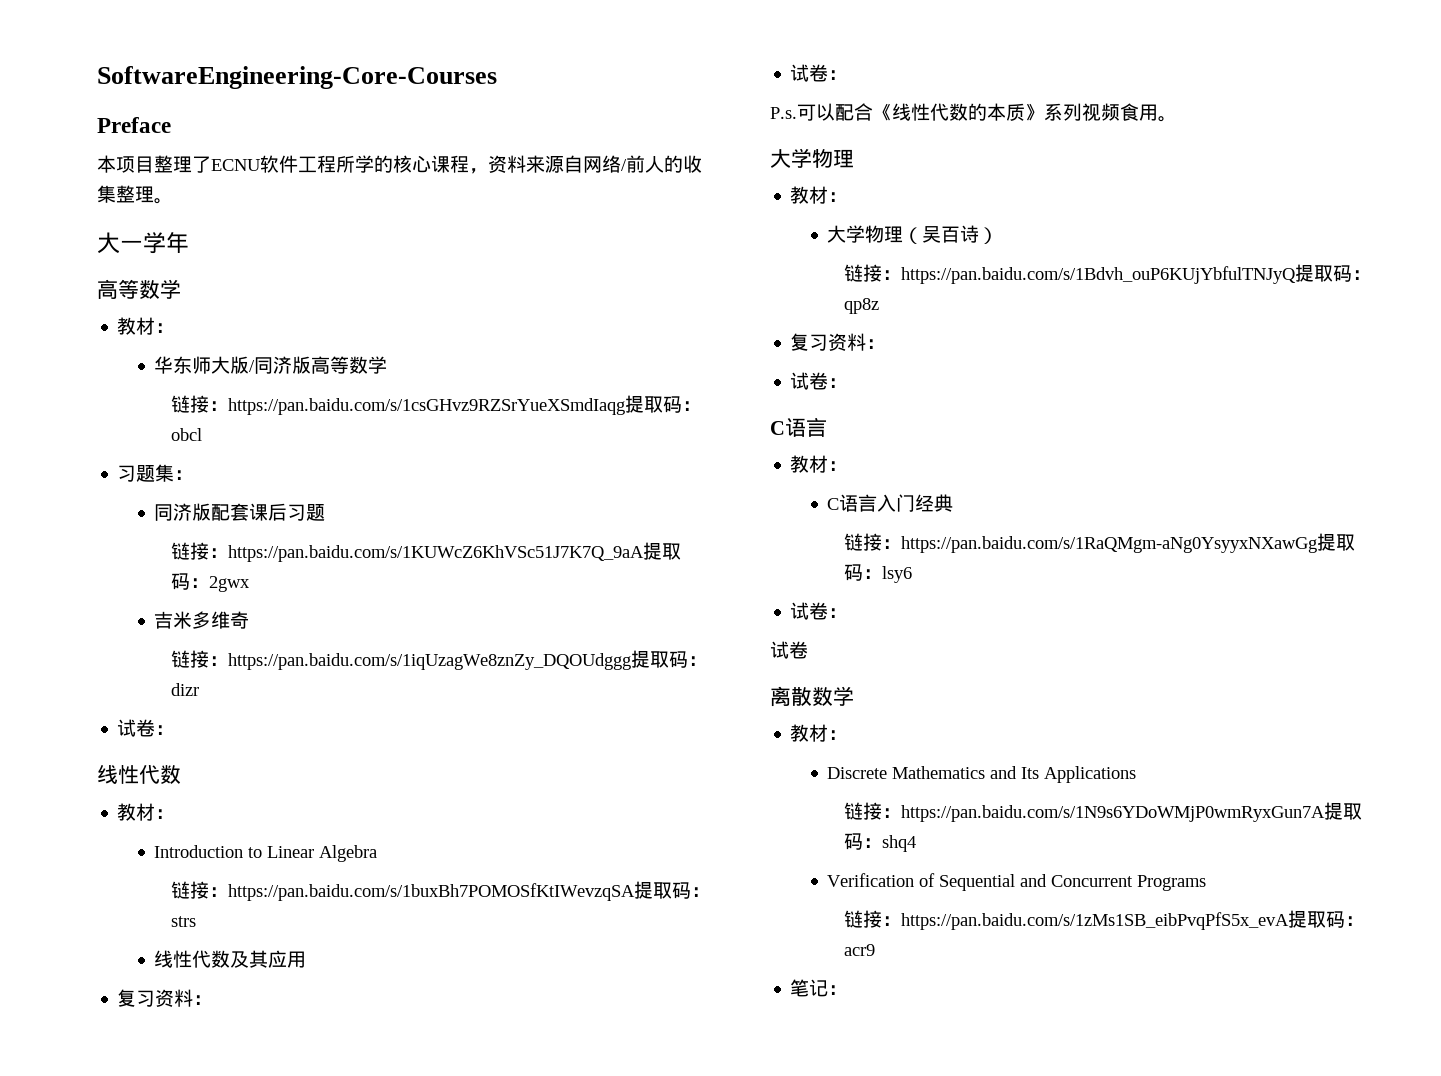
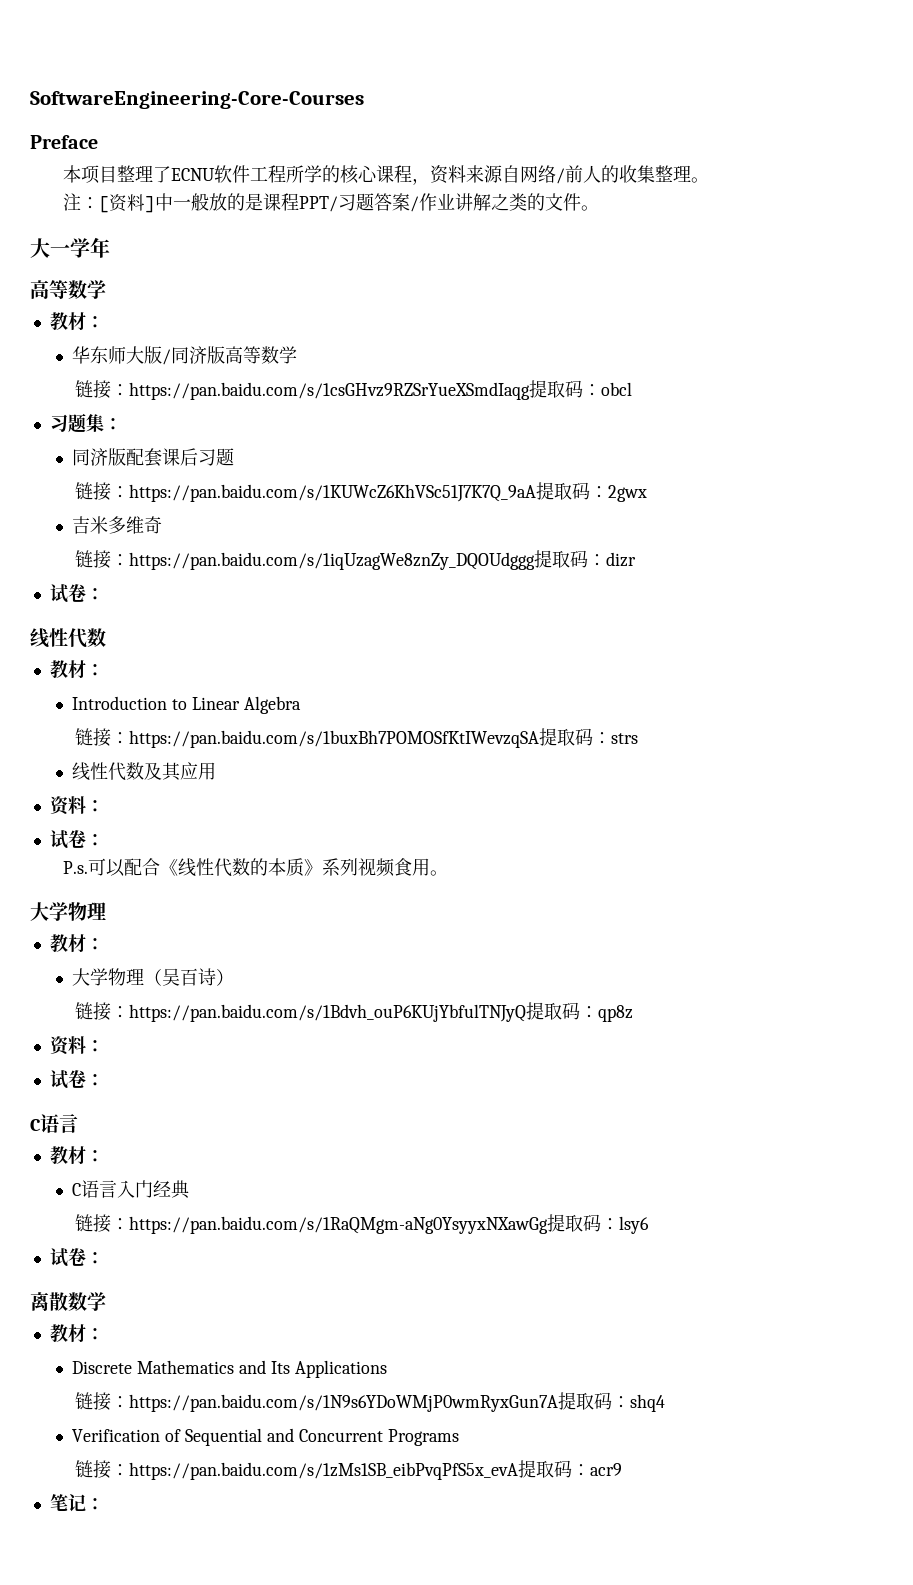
+ 注：[资料]中一般放的是课程PPT/习题答案/作业讲解之类的文件。
  线性代数及其应用
- 复习资料：
+ 资料：
  链接：https://pan.baidu.com/s/1Bdvh_ouP6KUjYbfulTNJyQ提取码：qp8z
- 复习资料：
+ 资料：
  链接：https://pan.baidu.com/s/1RaQMgm-aNg0YsyyxNXawGg提取码：lsy6
  试卷：
- 试卷

